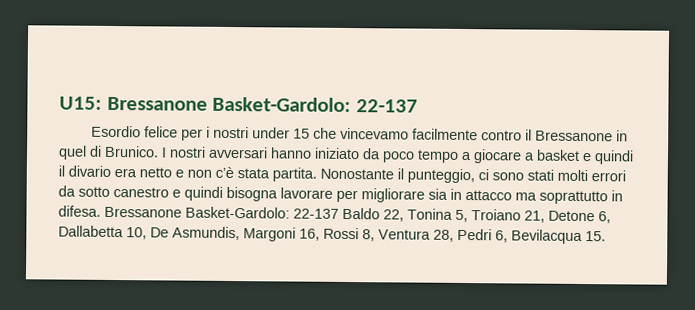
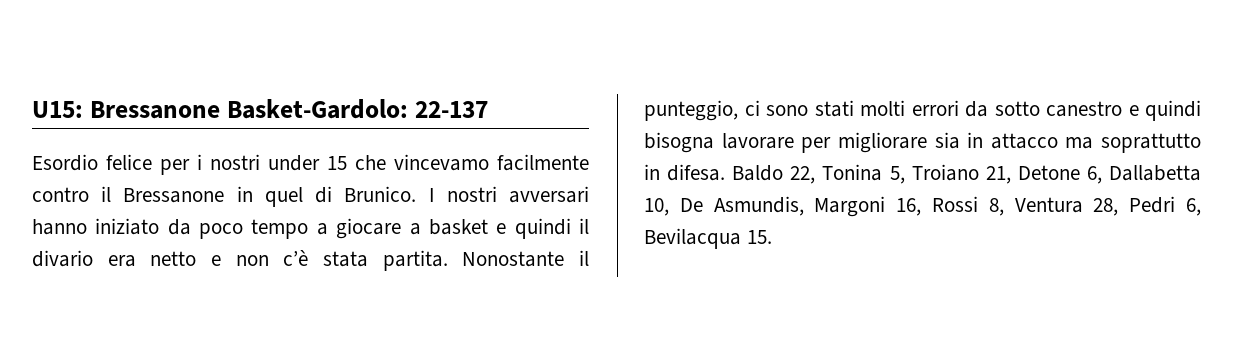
- Bressanone Basket-Gardolo: 22-137 Baldo 22, Tonina 5, Troiano 21, Detone 6, Dallabetta 10, De Asmundis, Margoni 16, Rossi 8, Ventura 28, Pedri 6, Bevilacqua 15.
+ Baldo 22, Tonina 5, Troiano 21, Detone 6, Dallabetta 10, De Asmundis, Margoni 16, Rossi 8, Ventura 28, Pedri 6, Bevilacqua 15.

